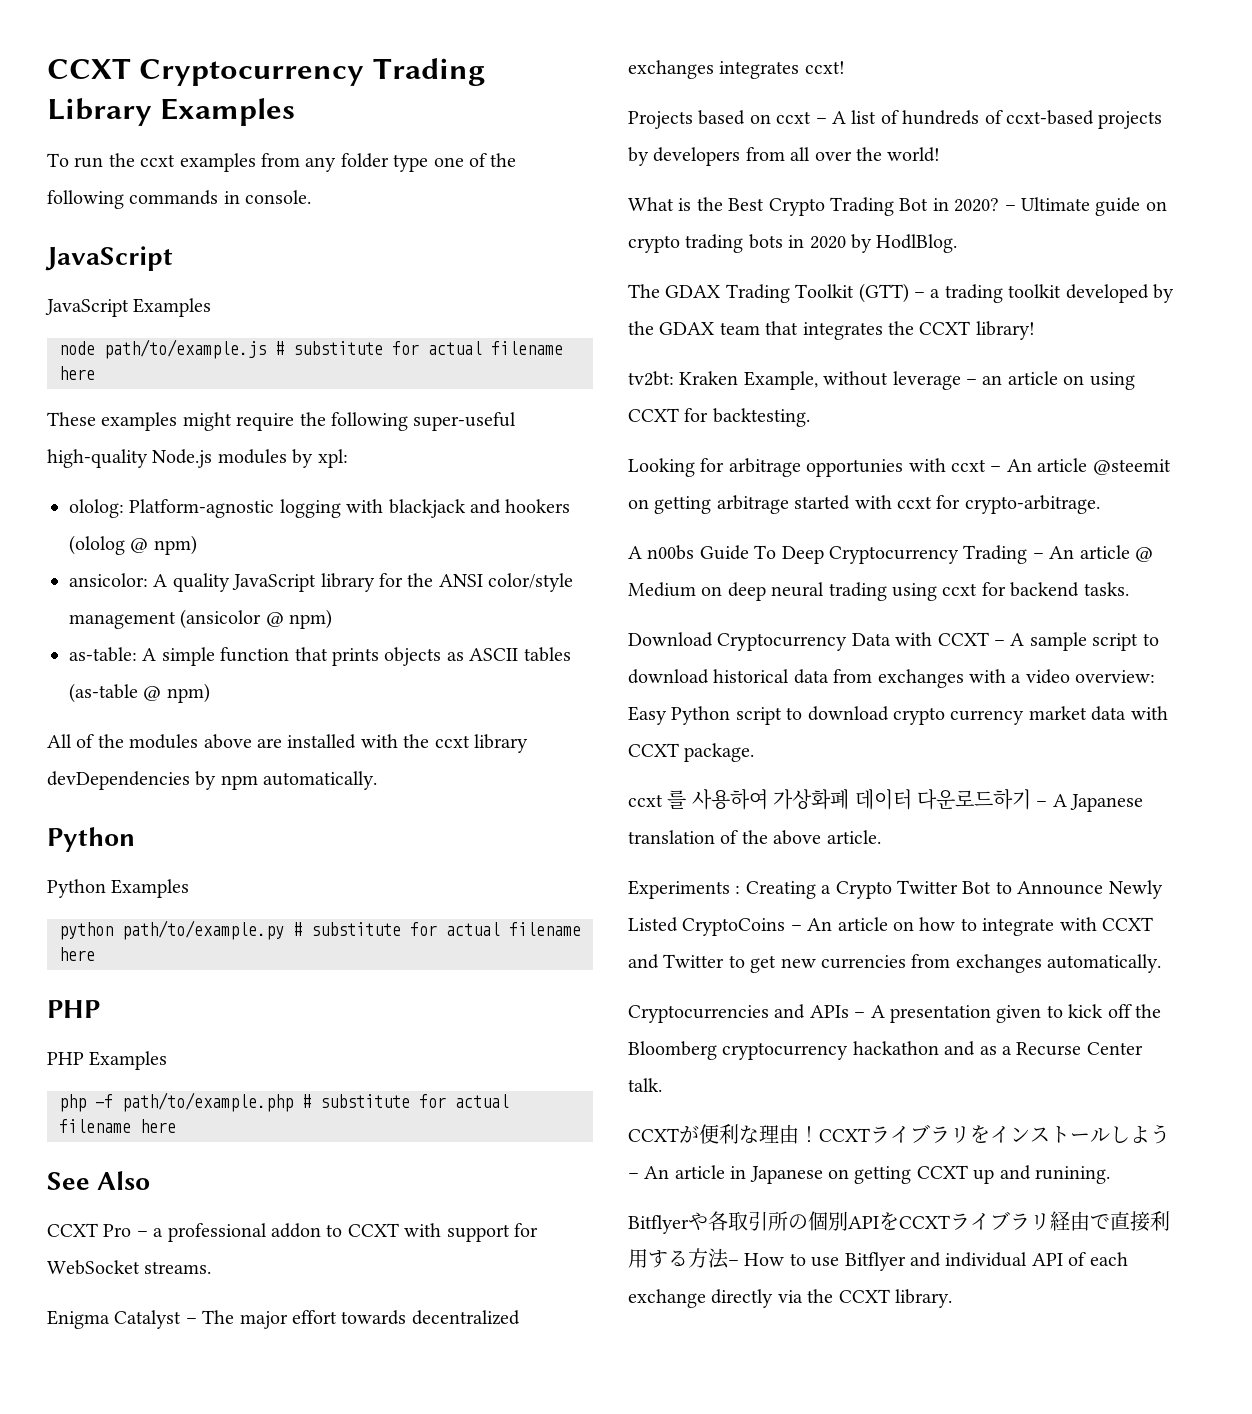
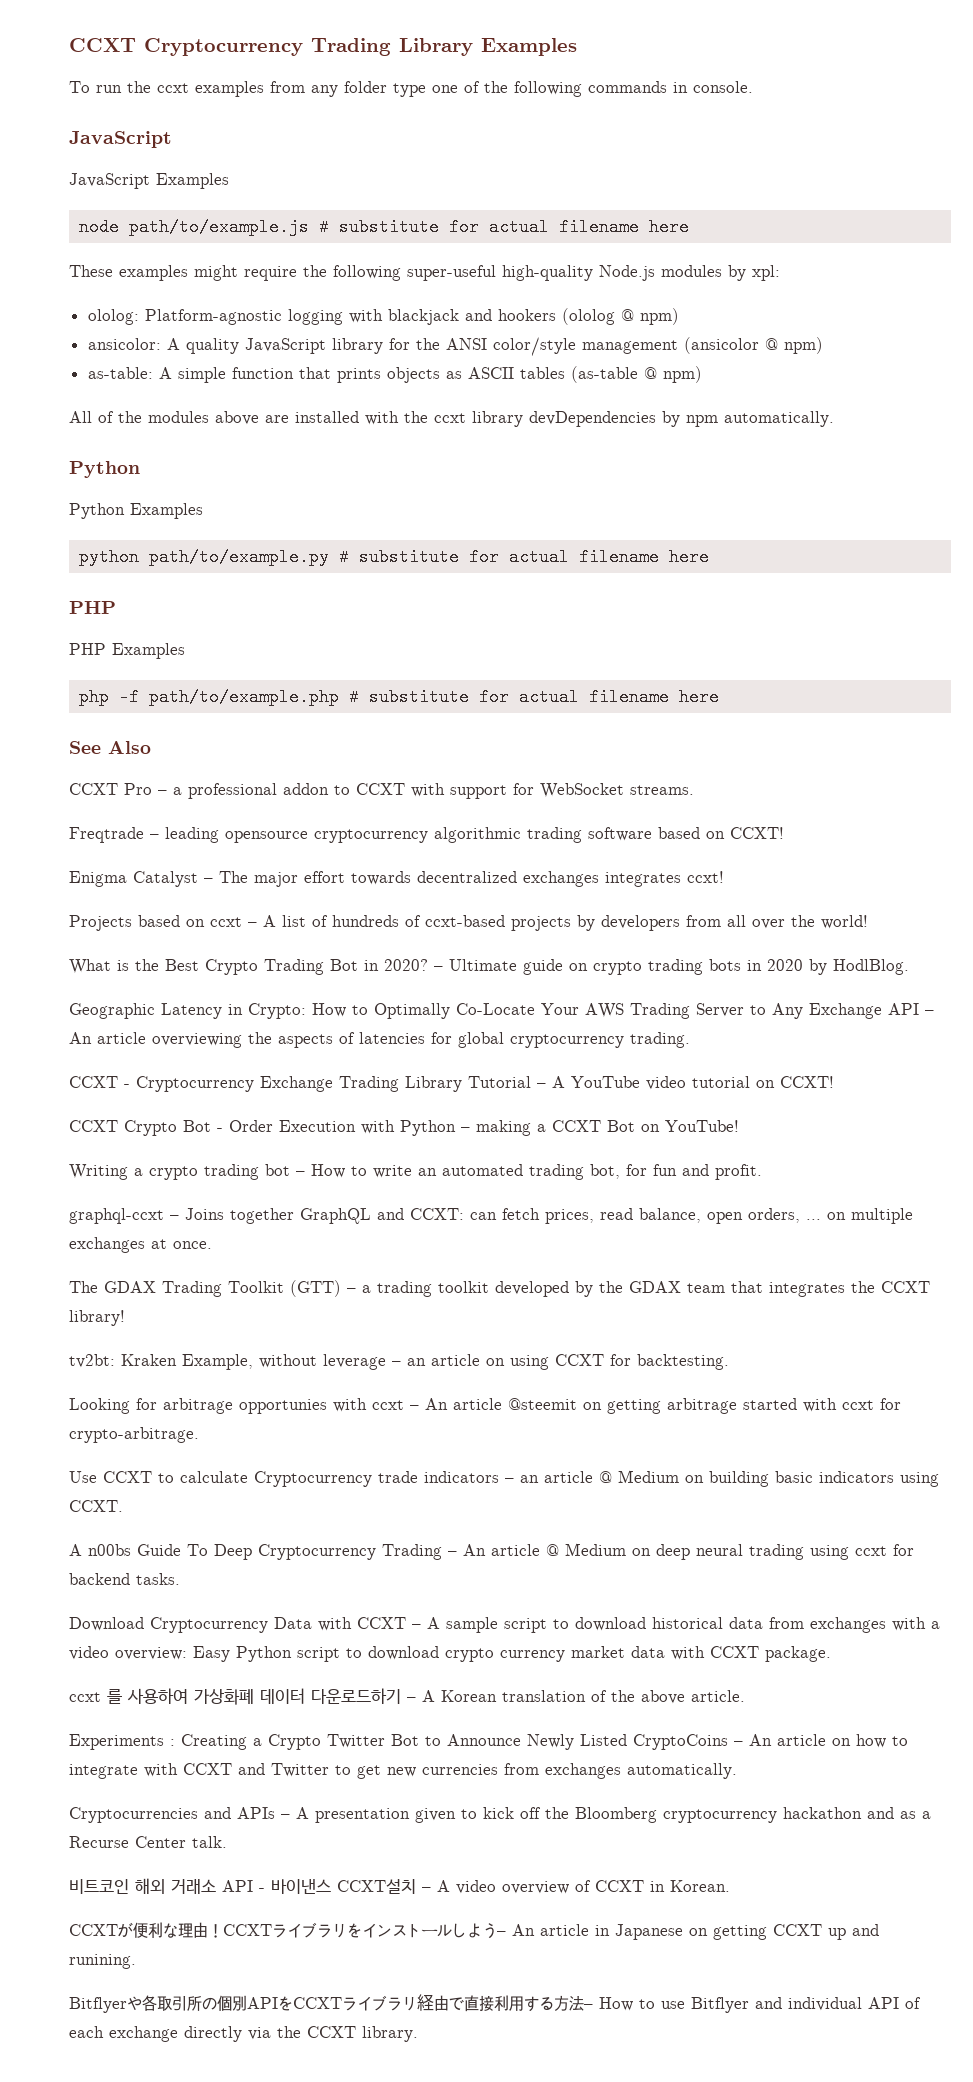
+ Freqtrade – leading opensource cryptocurrency algorithmic trading software based on CCXT!
+ Geographic Latency in Crypto: How to Optimally Co-Locate Your AWS Trading Server to Any Exchange API – An article overviewing the aspects of latencies for global cryptocurrency trading.
+ CCXT - Cryptocurrency Exchange Trading Library Tutorial – A YouTube video tutorial on CCXT!
+ CCXT Crypto Bot - Order Execution with Python – making a CCXT Bot on YouTube!
+ Writing a crypto trading bot – How to write an automated trading bot, for fun and profit.
+ graphql-ccxt – Joins together GraphQL and CCXT: can fetch prices, read balance, open orders, ... on multiple exchanges at once.
+ Use CCXT to calculate Cryptocurrency trade indicators – an article @ Medium on building basic indicators using CCXT.
- ccxt 를 사용하여 가상화폐 데이터 다운로드하기 – A Japanese translation of the above article.
+ ccxt 를 사용하여 가상화폐 데이터 다운로드하기 – A Korean translation of the above article.
+ 비트코인 해외 거래소 API - 바이낸스 CCXT설치 – A video overview of CCXT in Korean.

